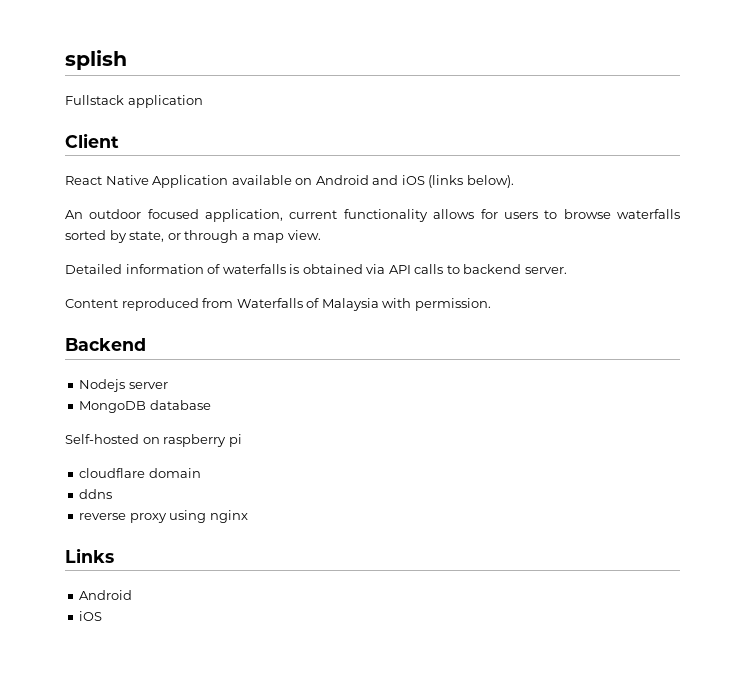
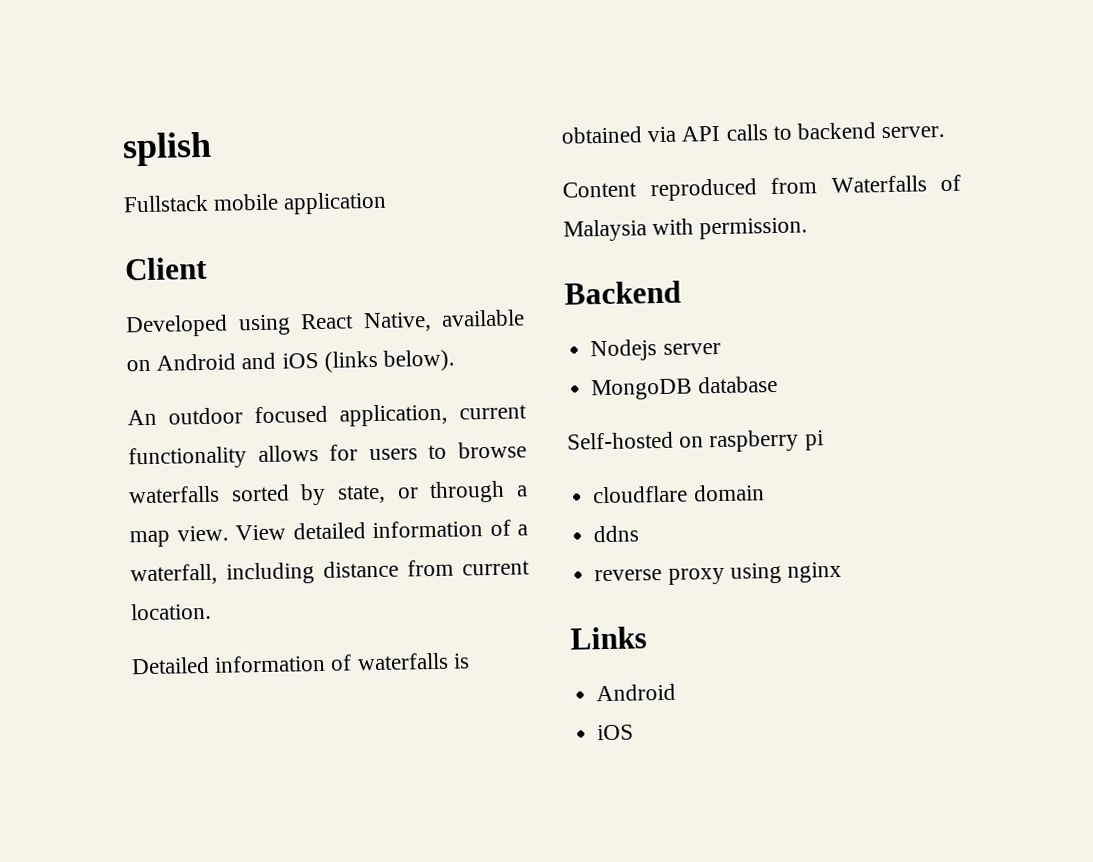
- Fullstack application
+ Fullstack mobile application
- React Native Application available on Android and iOS (links below).
+ Developed using React Native, available on Android and iOS (links below).
+ View detailed information of a waterfall, including distance from current location.

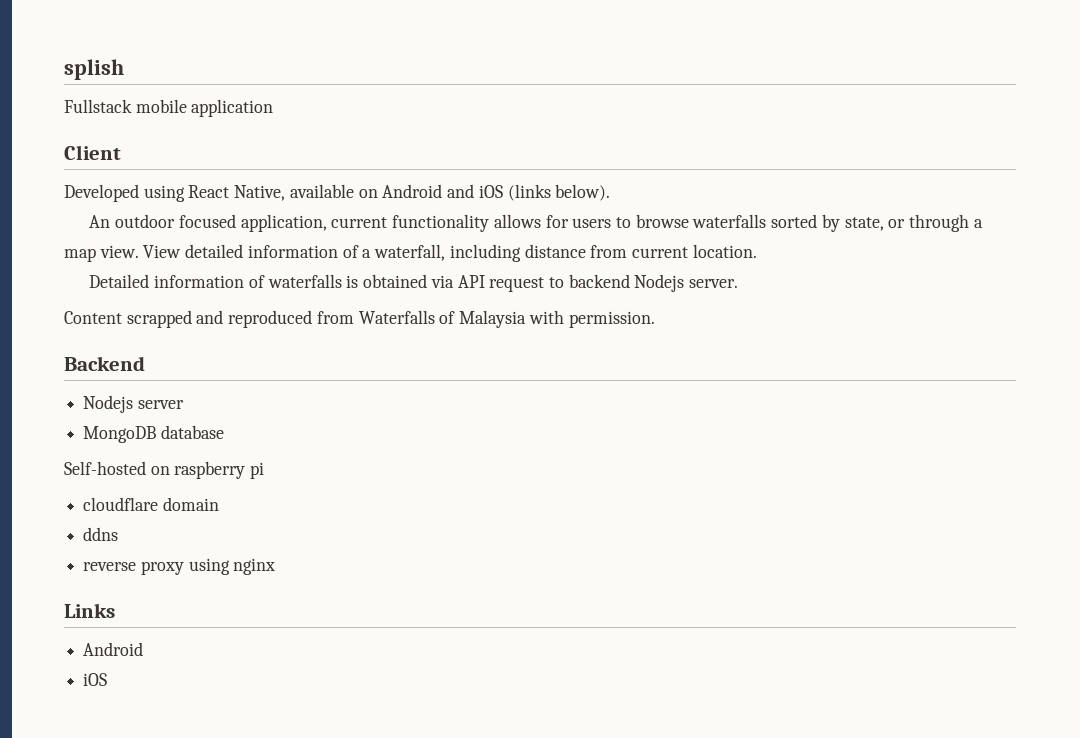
- Detailed information of waterfalls is obtained via API calls to backend server.
+ Detailed information of waterfalls is obtained via API request to backend Nodejs server.
- Content reproduced from Waterfalls of Malaysia with permission.
+ Content scrapped and reproduced from Waterfalls of Malaysia with permission.

